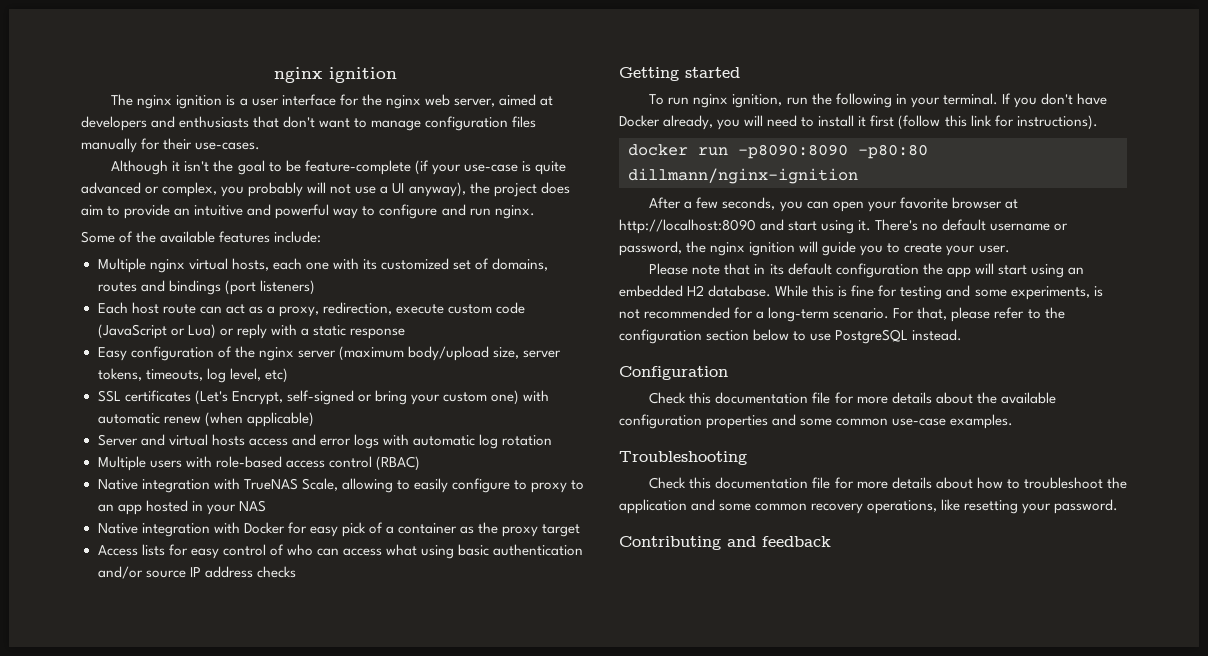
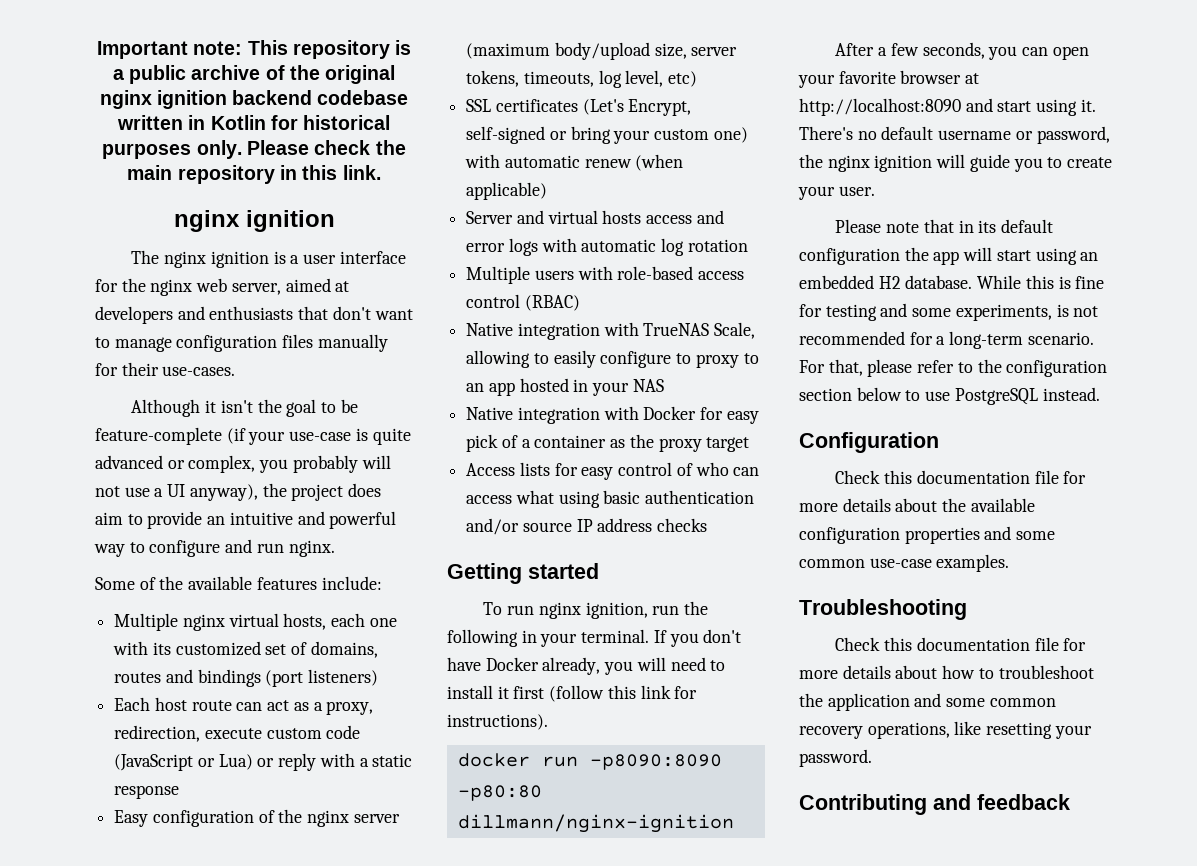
+ Important note: This repository is a public archive of the original nginx ignition backend codebase written in Kotlin for historical purposes only. Please check the main repository in this link.

